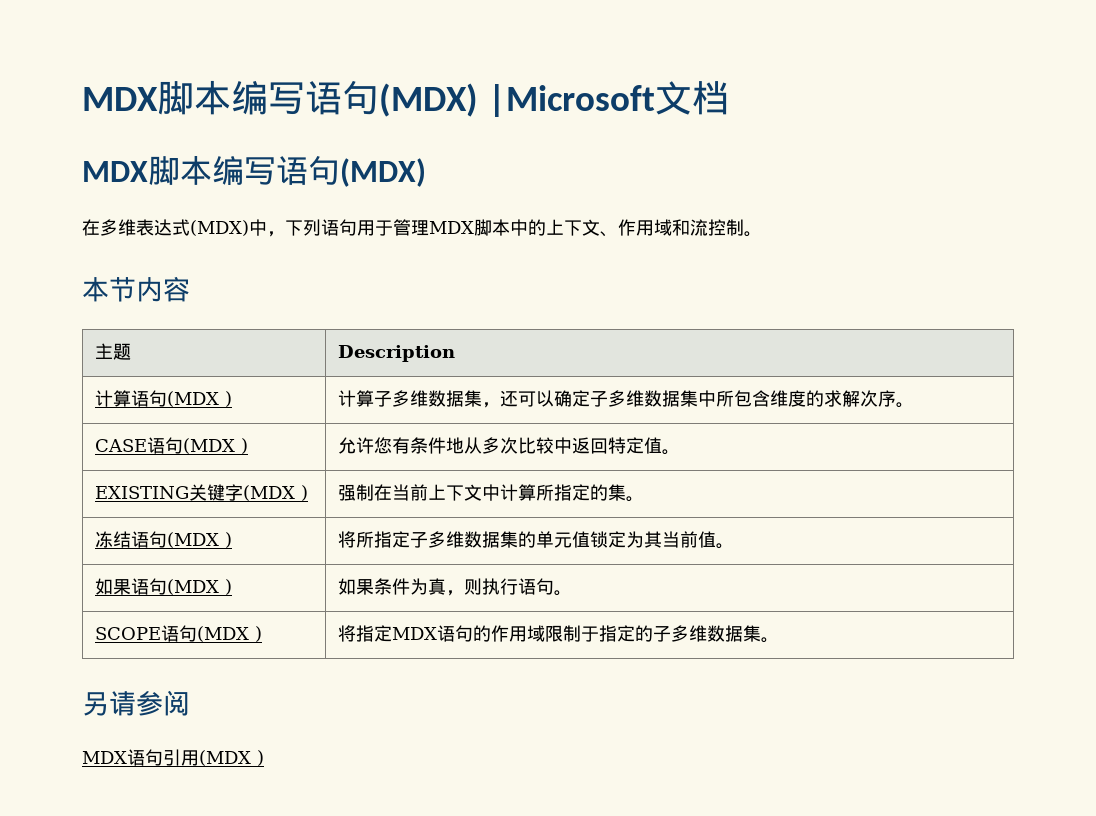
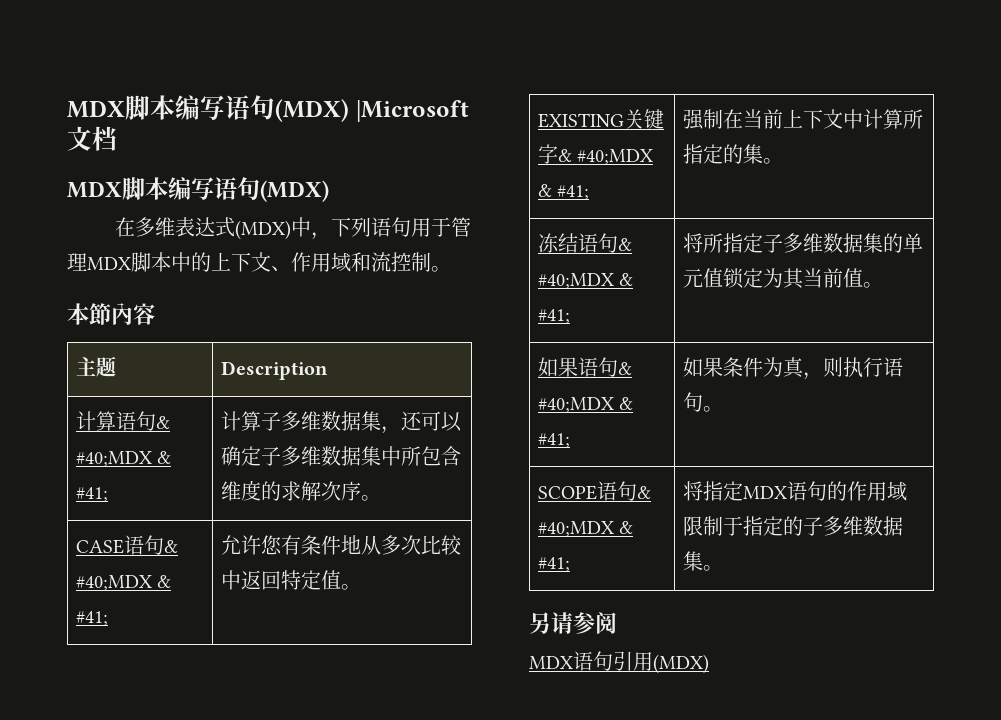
- 本节内容
+ 本節內容
- 计算语句(MDX ) | 计算子多维数据集，还可以确定子多维数据集中所包含维度的求解次序。
+ 计算语句& #40;MDX & #41; | 计算子多维数据集，还可以确定子多维数据集中所包含维度的求解次序。
- CASE语句(MDX ) | 允许您有条件地从多次比较中返回特定值。
+ CASE语句& #40;MDX & #41; | 允许您有条件地从多次比较中返回特定值。
- EXISTING关键字(MDX ) | 强制在当前上下文中计算所指定的集。
+ EXISTING关键字& #40;MDX & #41; | 强制在当前上下文中计算所指定的集。
- 冻结语句(MDX ) | 将所指定子多维数据集的单元值锁定为其当前值。
+ 冻结语句& #40;MDX & #41; | 将所指定子多维数据集的单元值锁定为其当前值。
- 如果语句(MDX ) | 如果条件为真，则执行语句。
+ 如果语句& #40;MDX & #41; | 如果条件为真，则执行语句。
- SCOPE语句(MDX ) | 将指定MDX语句的作用域限制于指定的子多维数据集。
+ SCOPE语句& #40;MDX & #41; | 将指定MDX语句的作用域限制于指定的子多维数据集。
- MDX语句引用(MDX )
+ MDX语句引用(MDX)

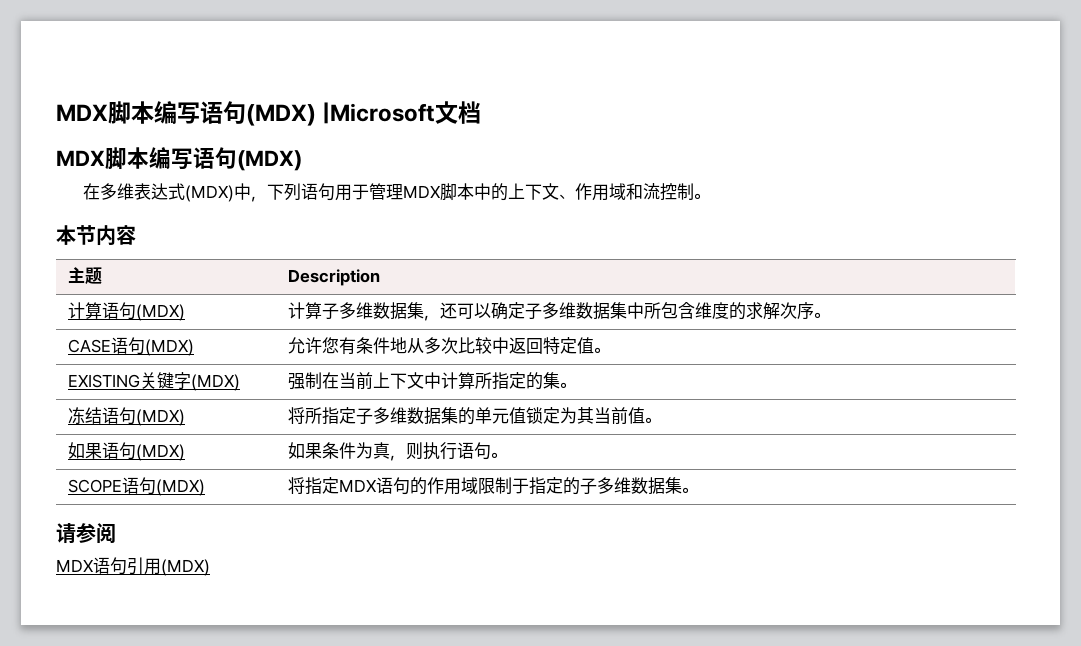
- 本節內容
+ 本节内容
- 计算语句& #40;MDX & #41; | 计算子多维数据集，还可以确定子多维数据集中所包含维度的求解次序。
+ 计算语句(MDX) | 计算子多维数据集，还可以确定子多维数据集中所包含维度的求解次序。
- CASE语句& #40;MDX & #41; | 允许您有条件地从多次比较中返回特定值。
+ CASE语句(MDX) | 允许您有条件地从多次比较中返回特定值。
- EXISTING关键字& #40;MDX & #41; | 强制在当前上下文中计算所指定的集。
+ EXISTING关键字(MDX) | 强制在当前上下文中计算所指定的集。
- 冻结语句& #40;MDX & #41; | 将所指定子多维数据集的单元值锁定为其当前值。
+ 冻结语句(MDX) | 将所指定子多维数据集的单元值锁定为其当前值。
- 如果语句& #40;MDX & #41; | 如果条件为真，则执行语句。
+ 如果语句(MDX) | 如果条件为真，则执行语句。
- SCOPE语句& #40;MDX & #41; | 将指定MDX语句的作用域限制于指定的子多维数据集。
+ SCOPE语句(MDX) | 将指定MDX语句的作用域限制于指定的子多维数据集。
- 另请参阅
+ 请参阅

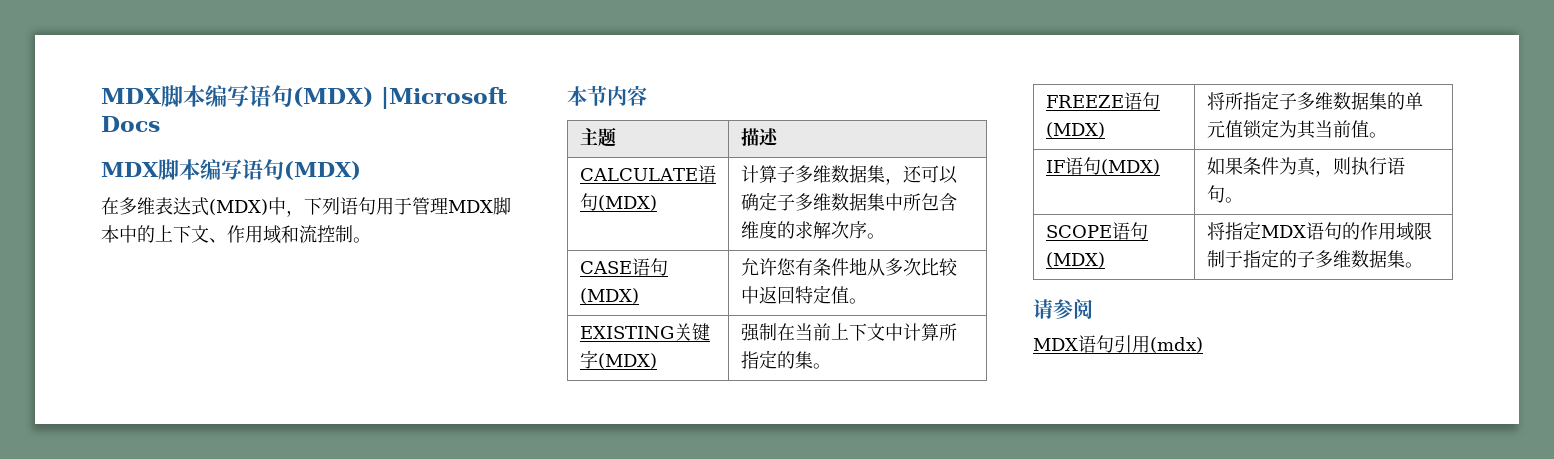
- MDX脚本编写语句(MDX) |Microsoft文档
+ MDX脚本编写语句(MDX) |Microsoft Docs
- 主题 | Description
- 计算语句(MDX) | 计算子多维数据集，还可以确定子多维数据集中所包含维度的求解次序。
+ 主题 | 描述
+ CALCULATE语句(MDX) | 计算子多维数据集，还可以确定子多维数据集中所包含维度的求解次序。
- 冻结语句(MDX) | 将所指定子多维数据集的单元值锁定为其当前值。
+ FREEZE语句(MDX) | 将所指定子多维数据集的单元值锁定为其当前值。
- 如果语句(MDX) | 如果条件为真，则执行语句。
+ IF语句(MDX) | 如果条件为真，则执行语句。
- MDX语句引用(MDX)
+ MDX语句引用(mdx)

